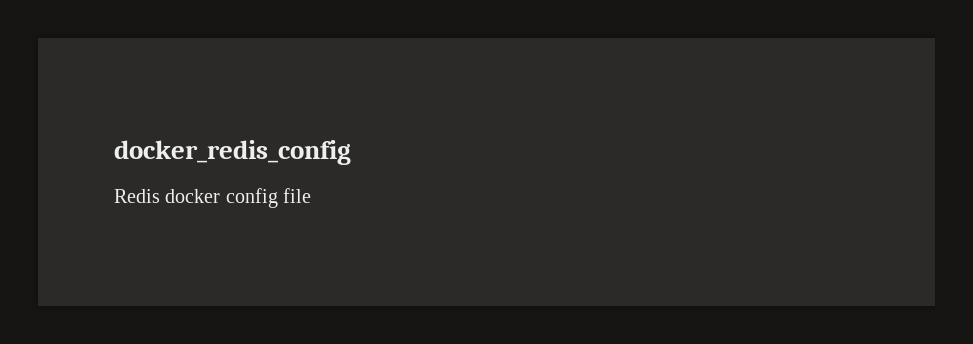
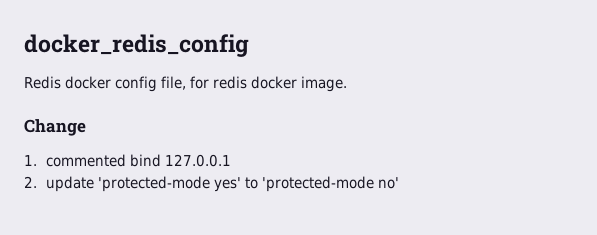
- Redis docker config file
+ Redis docker config file, for redis docker image.
+ Change
+ 1. commented bind 127.0.0.1
+ 2. update 'protected-mode yes' to 'protected-mode no'

